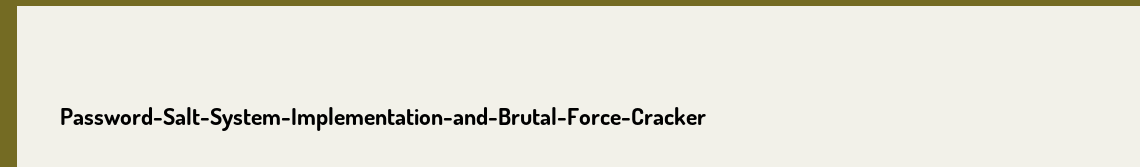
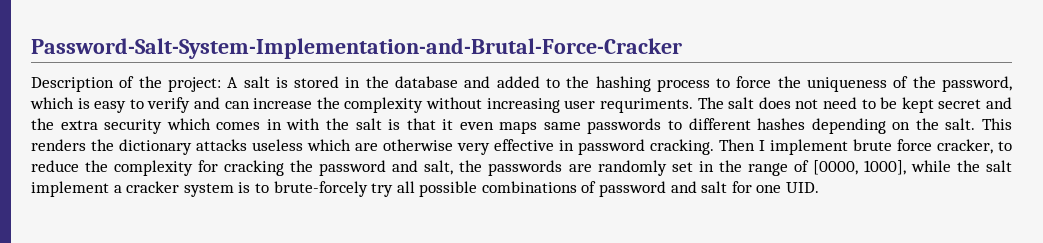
+ Description of the project: A salt is stored in the database and added to the hashing process to force the uniqueness of the password, which is easy to verify and can increase the complexity without increasing user requriments. The salt does not need to be kept secret and the extra security which comes in with the salt is that it even maps same passwords to different hashes depending on the salt. This renders the dictionary attacks useless which are otherwise very effective in password cracking. Then I implement brute force cracker, to reduce the complexity for cracking the password and salt, the passwords are randomly set in the range of [0000, 1000], while the salt implement a cracker system is to brute-forcely try all possible combinations of password and salt for one UID.

